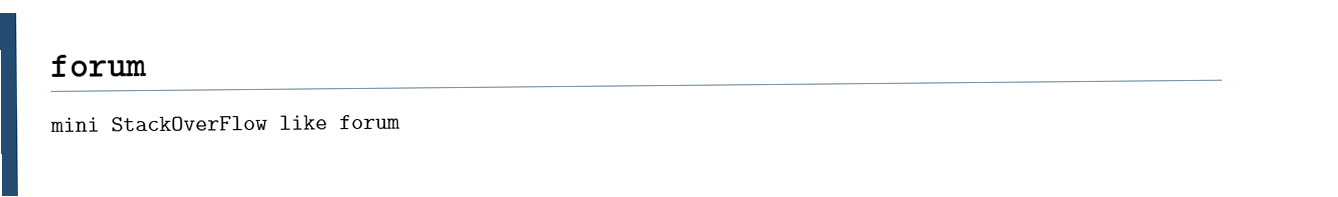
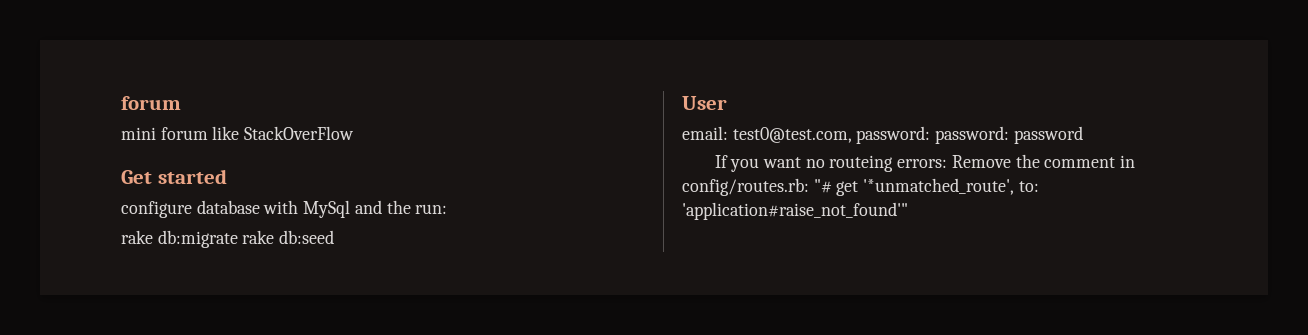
- mini StackOverFlow like forum
+ mini forum like StackOverFlow
+ Get started
+ configure database with MySql and the run:
+ rake db:migrate rake db:seed
+ User
+ email: test0@test.com, password: password: password
+ If you want no routeing errors: Remove the comment in config/routes.rb: "# get '*unmatched_route', to: 'application#raise_not_found'"

